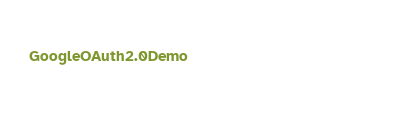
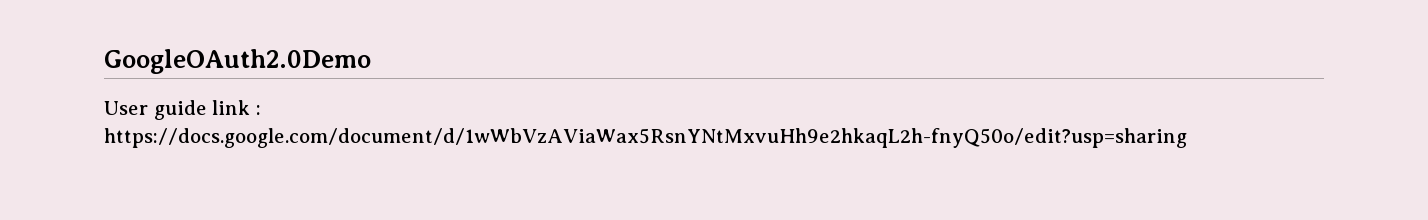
+ User guide link : https://docs.google.com/document/d/1wWbVzAViaWax5RsnYNtMxvuHh9e2hkaqL2h-fnyQ50o/edit?usp=sharing

